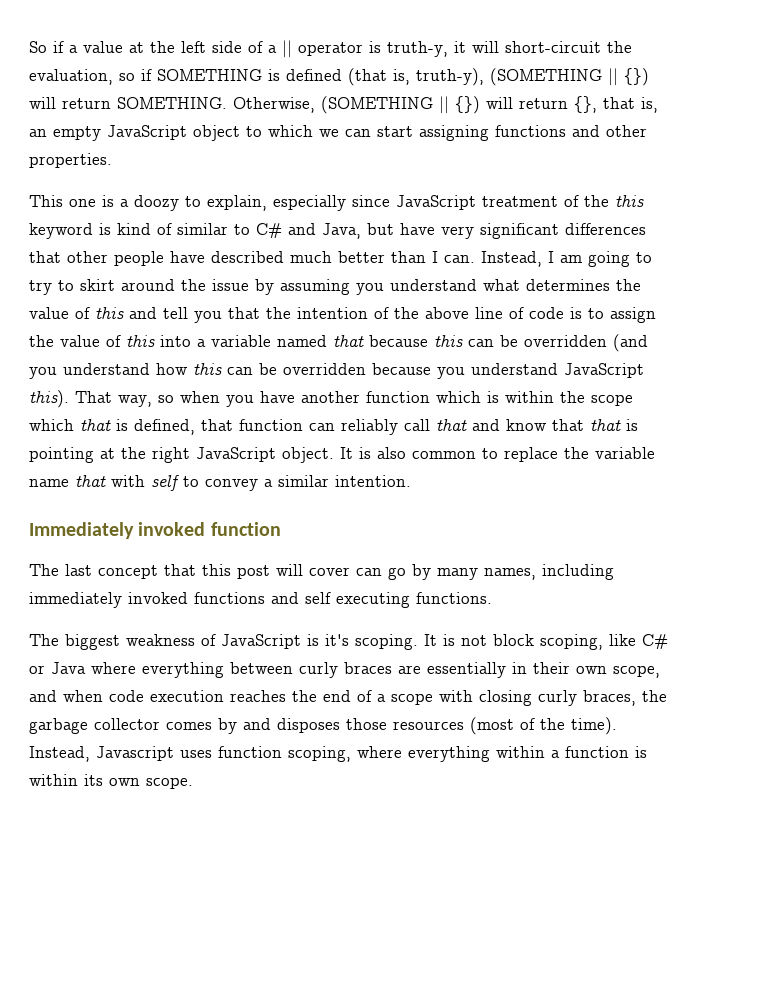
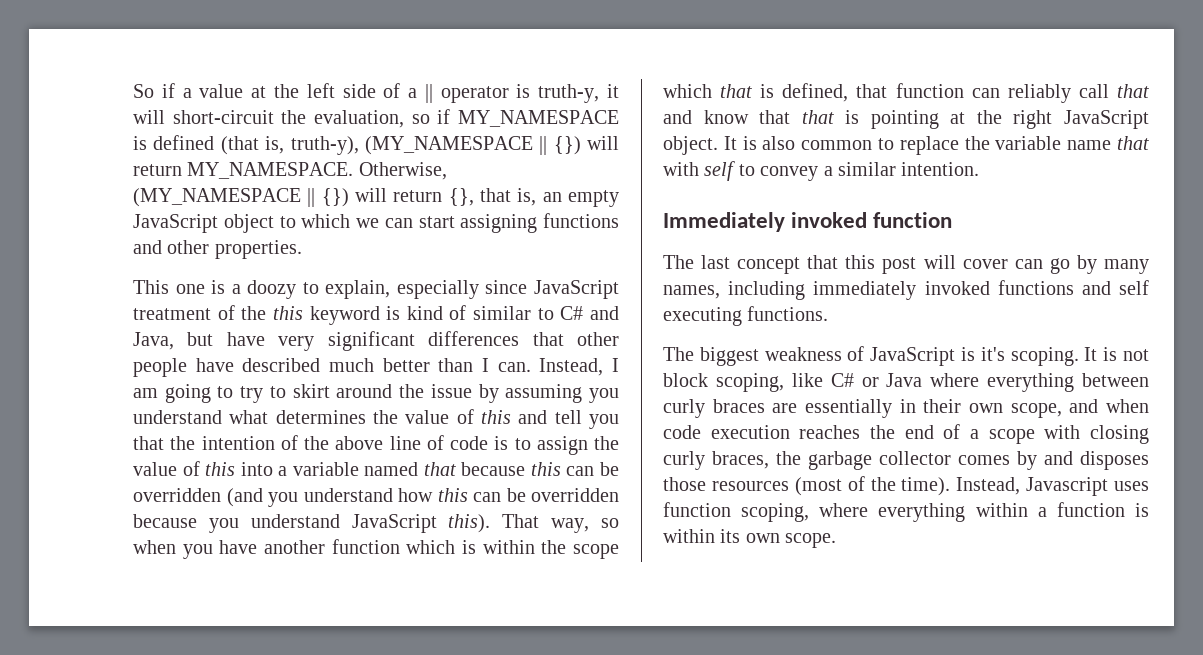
- So if a value at the left side of a || operator is truth-y, it will short-circuit the evaluation, so if SOMETHING is defined (that is, truth-y), (SOMETHING || {}) will return SOMETHING. Otherwise, (SOMETHING || {}) will return {}, that is, an empty JavaScript object to which we can start assigning functions and other properties.
+ So if a value at the left side of a || operator is truth-y, it will short-circuit the evaluation, so if MY_NAMESPACE is defined (that is, truth-y), (MY_NAMESPACE || {}) will return MY_NAMESPACE. Otherwise, (MY_NAMESPACE || {}) will return {}, that is, an empty JavaScript object to which we can start assigning functions and other properties.

